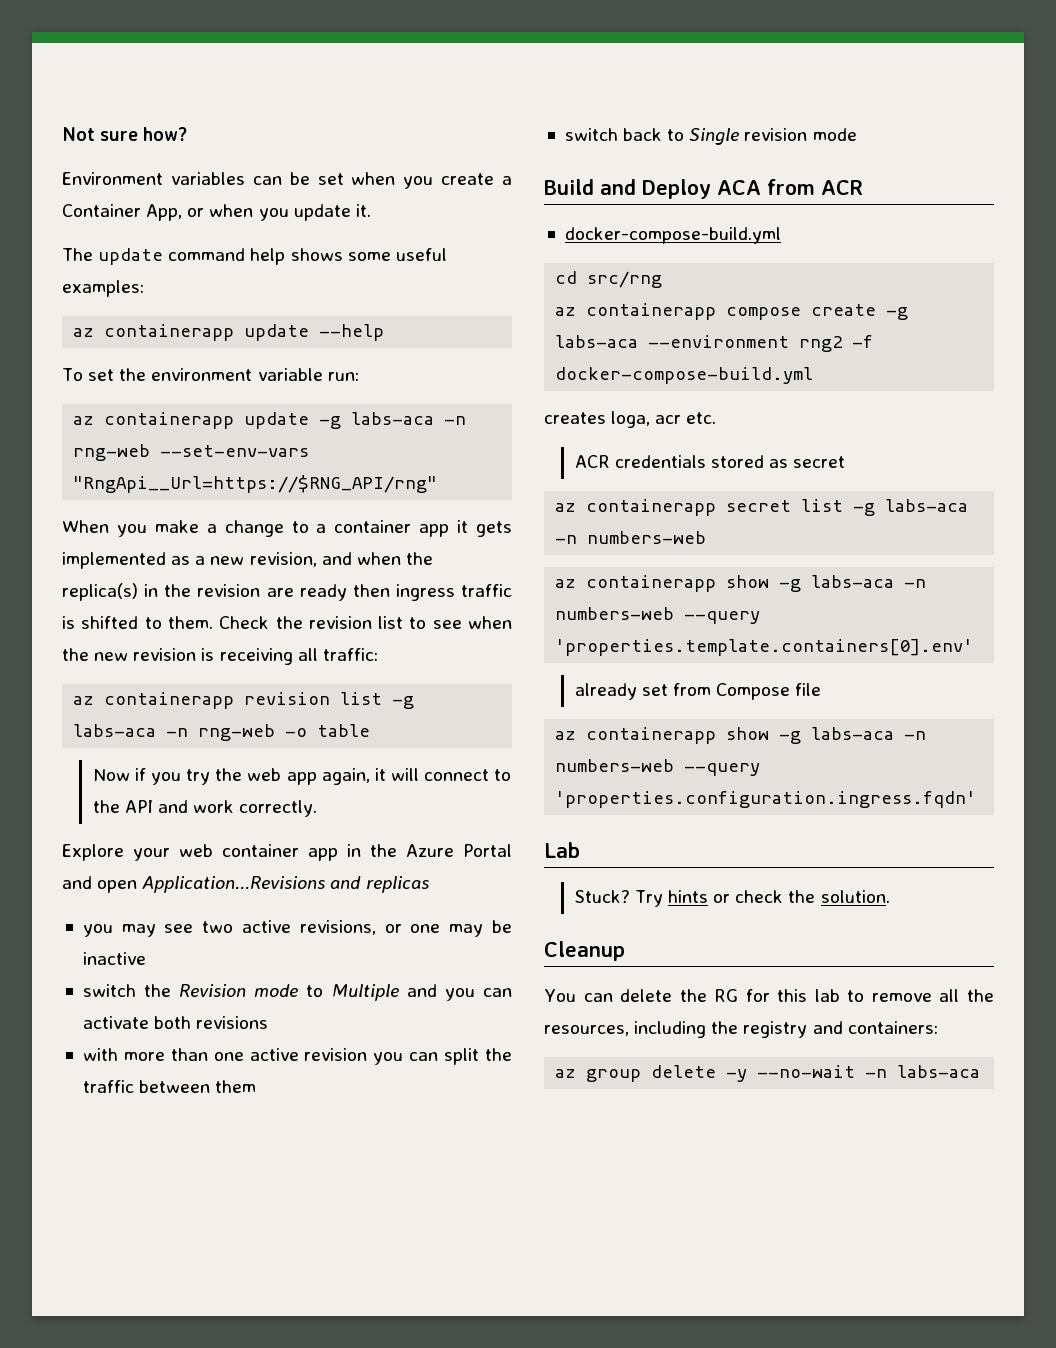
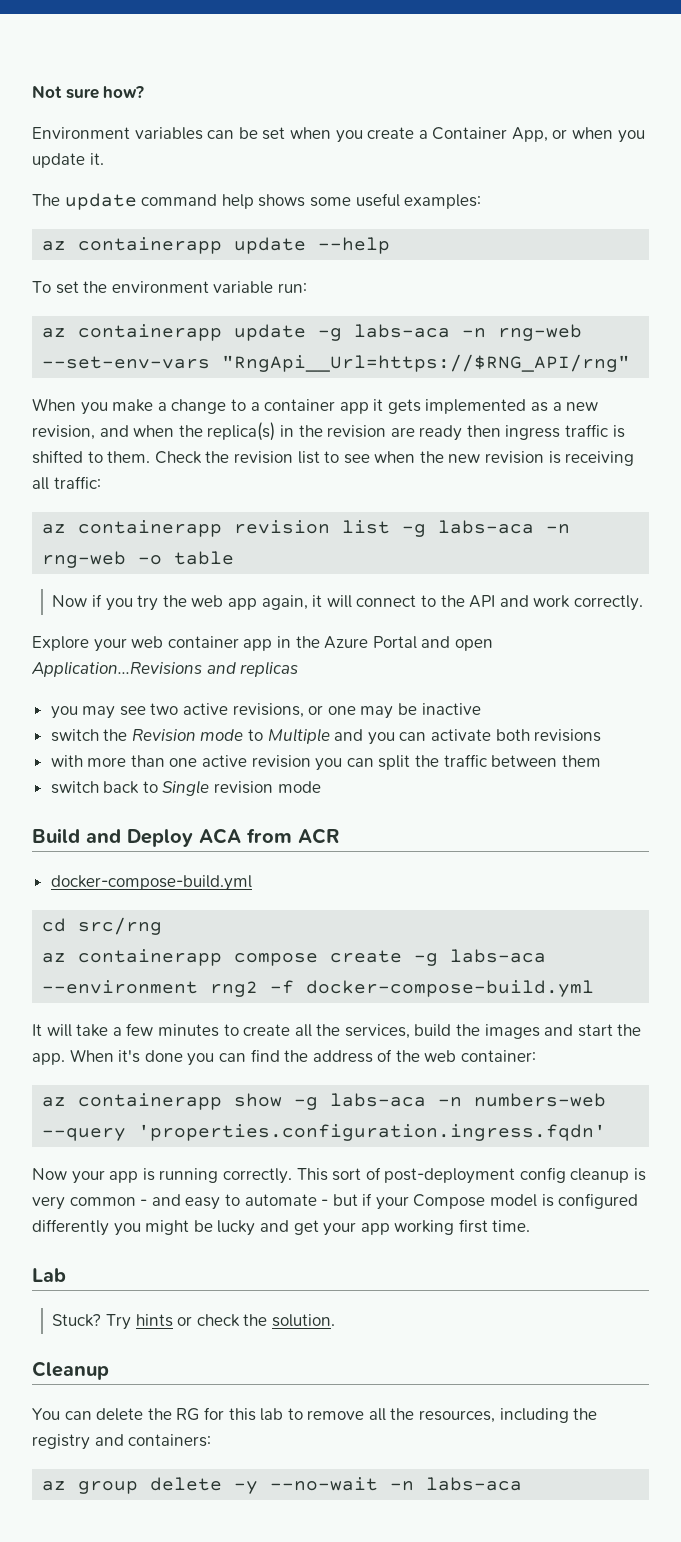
- creates loga, acr etc.
- ACR credentials stored as secret
- az containerapp secret list -g labs-aca -n numbers-web
- az containerapp show -g labs-aca -n numbers-web --query 'properties.template.containers[0].env'
- already set from Compose file
+ It will take a few minutes to create all the services, build the images and start the app. When it's done you can find the address of the web container:
+ Now your app is running correctly. This sort of post-deployment config cleanup is very common - and easy to automate - but if your Compose model is configured differently you might be lucky and get your app working first time.

